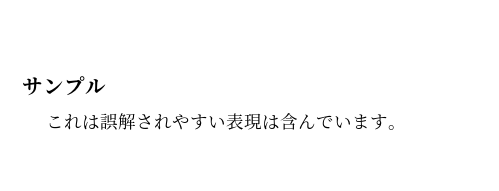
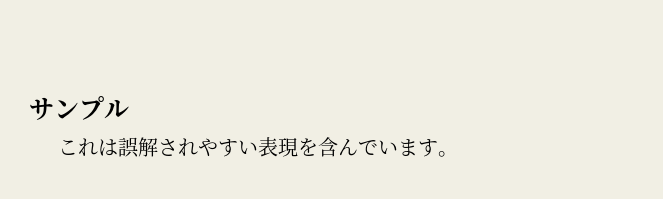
- これは誤解されやすい表現は含んでいます。
+ これは誤解されやすい表現を含んでいます。

